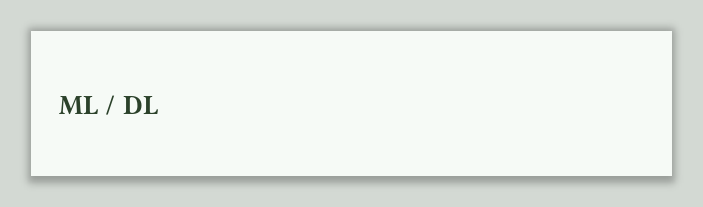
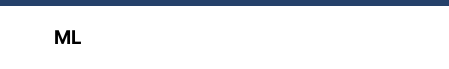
- ML / DL
+ ML

